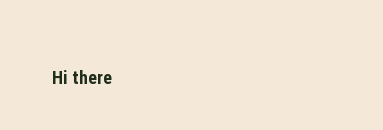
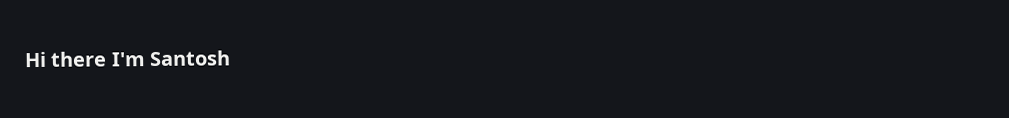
- Hi there
+ Hi there I'm Santosh

